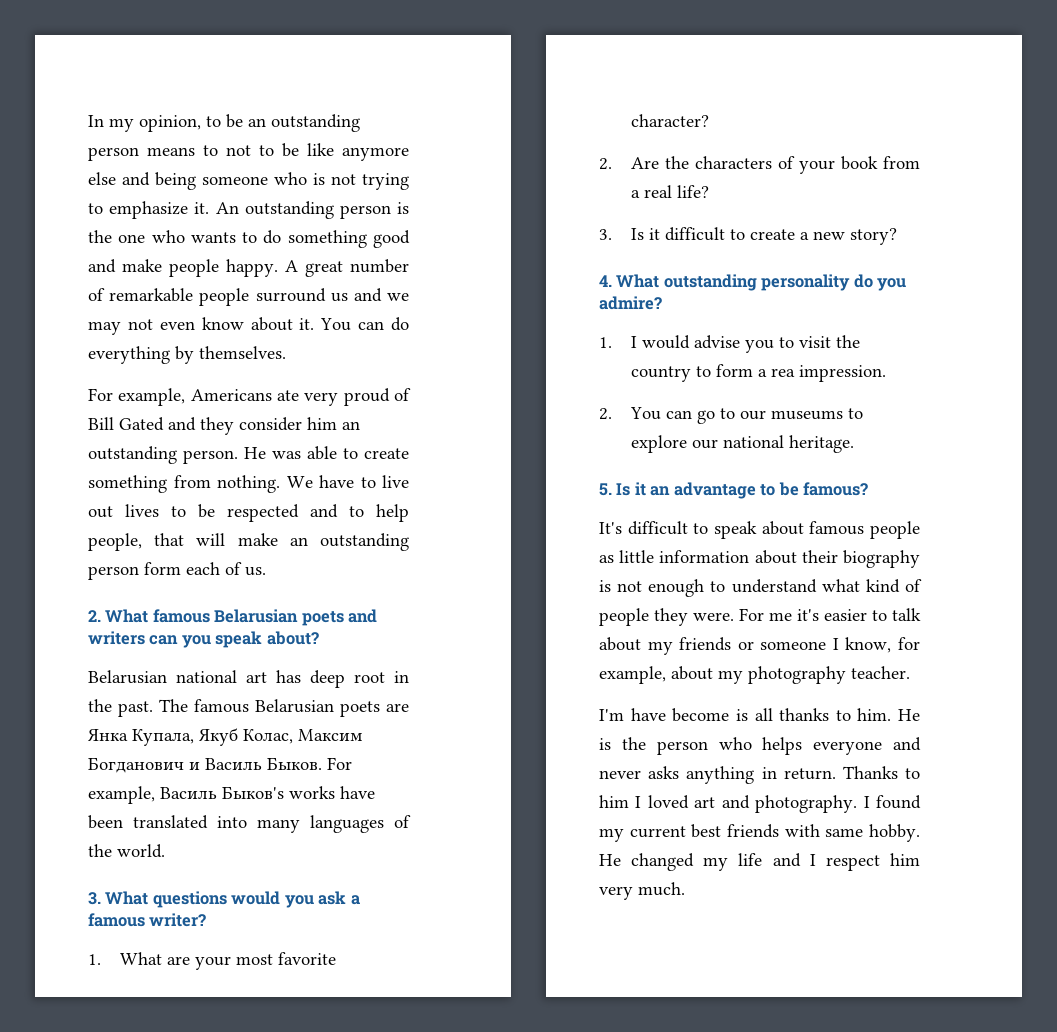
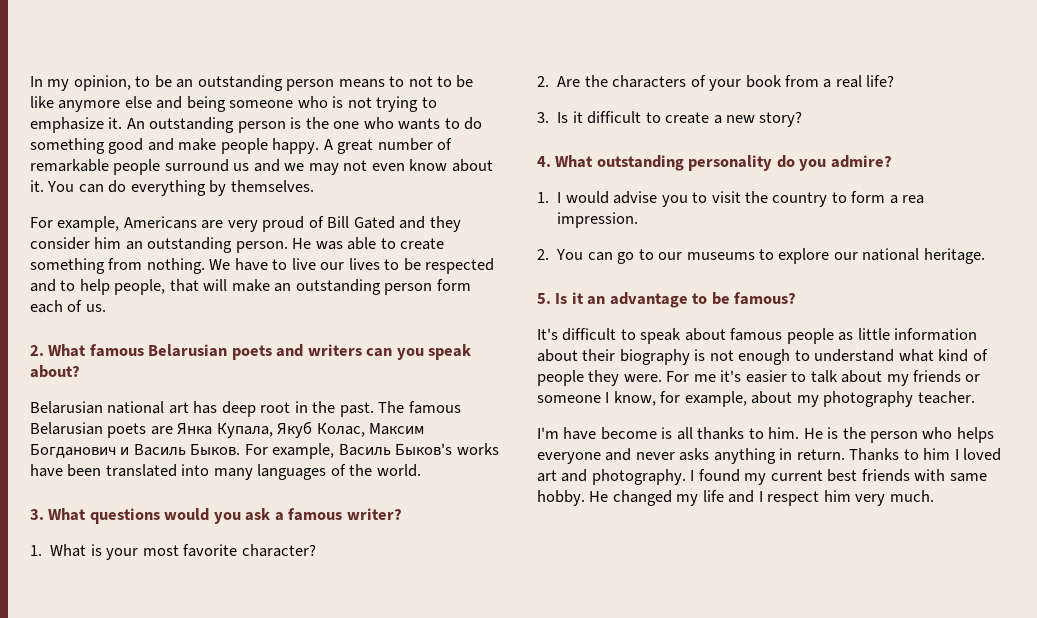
- For example, Americans ate very proud of Bill Gated and they consider him an outstanding person.
+ For example, Americans are very proud of Bill Gated and they consider him an outstanding person.
- We have to live out lives to be respected and to help people, that will make an outstanding person form each of us.
+ We have to live our lives to be respected and to help people, that will make an outstanding person form each of us.
- 1. What are your most favorite character?
+ 1. What is your most favorite character?

